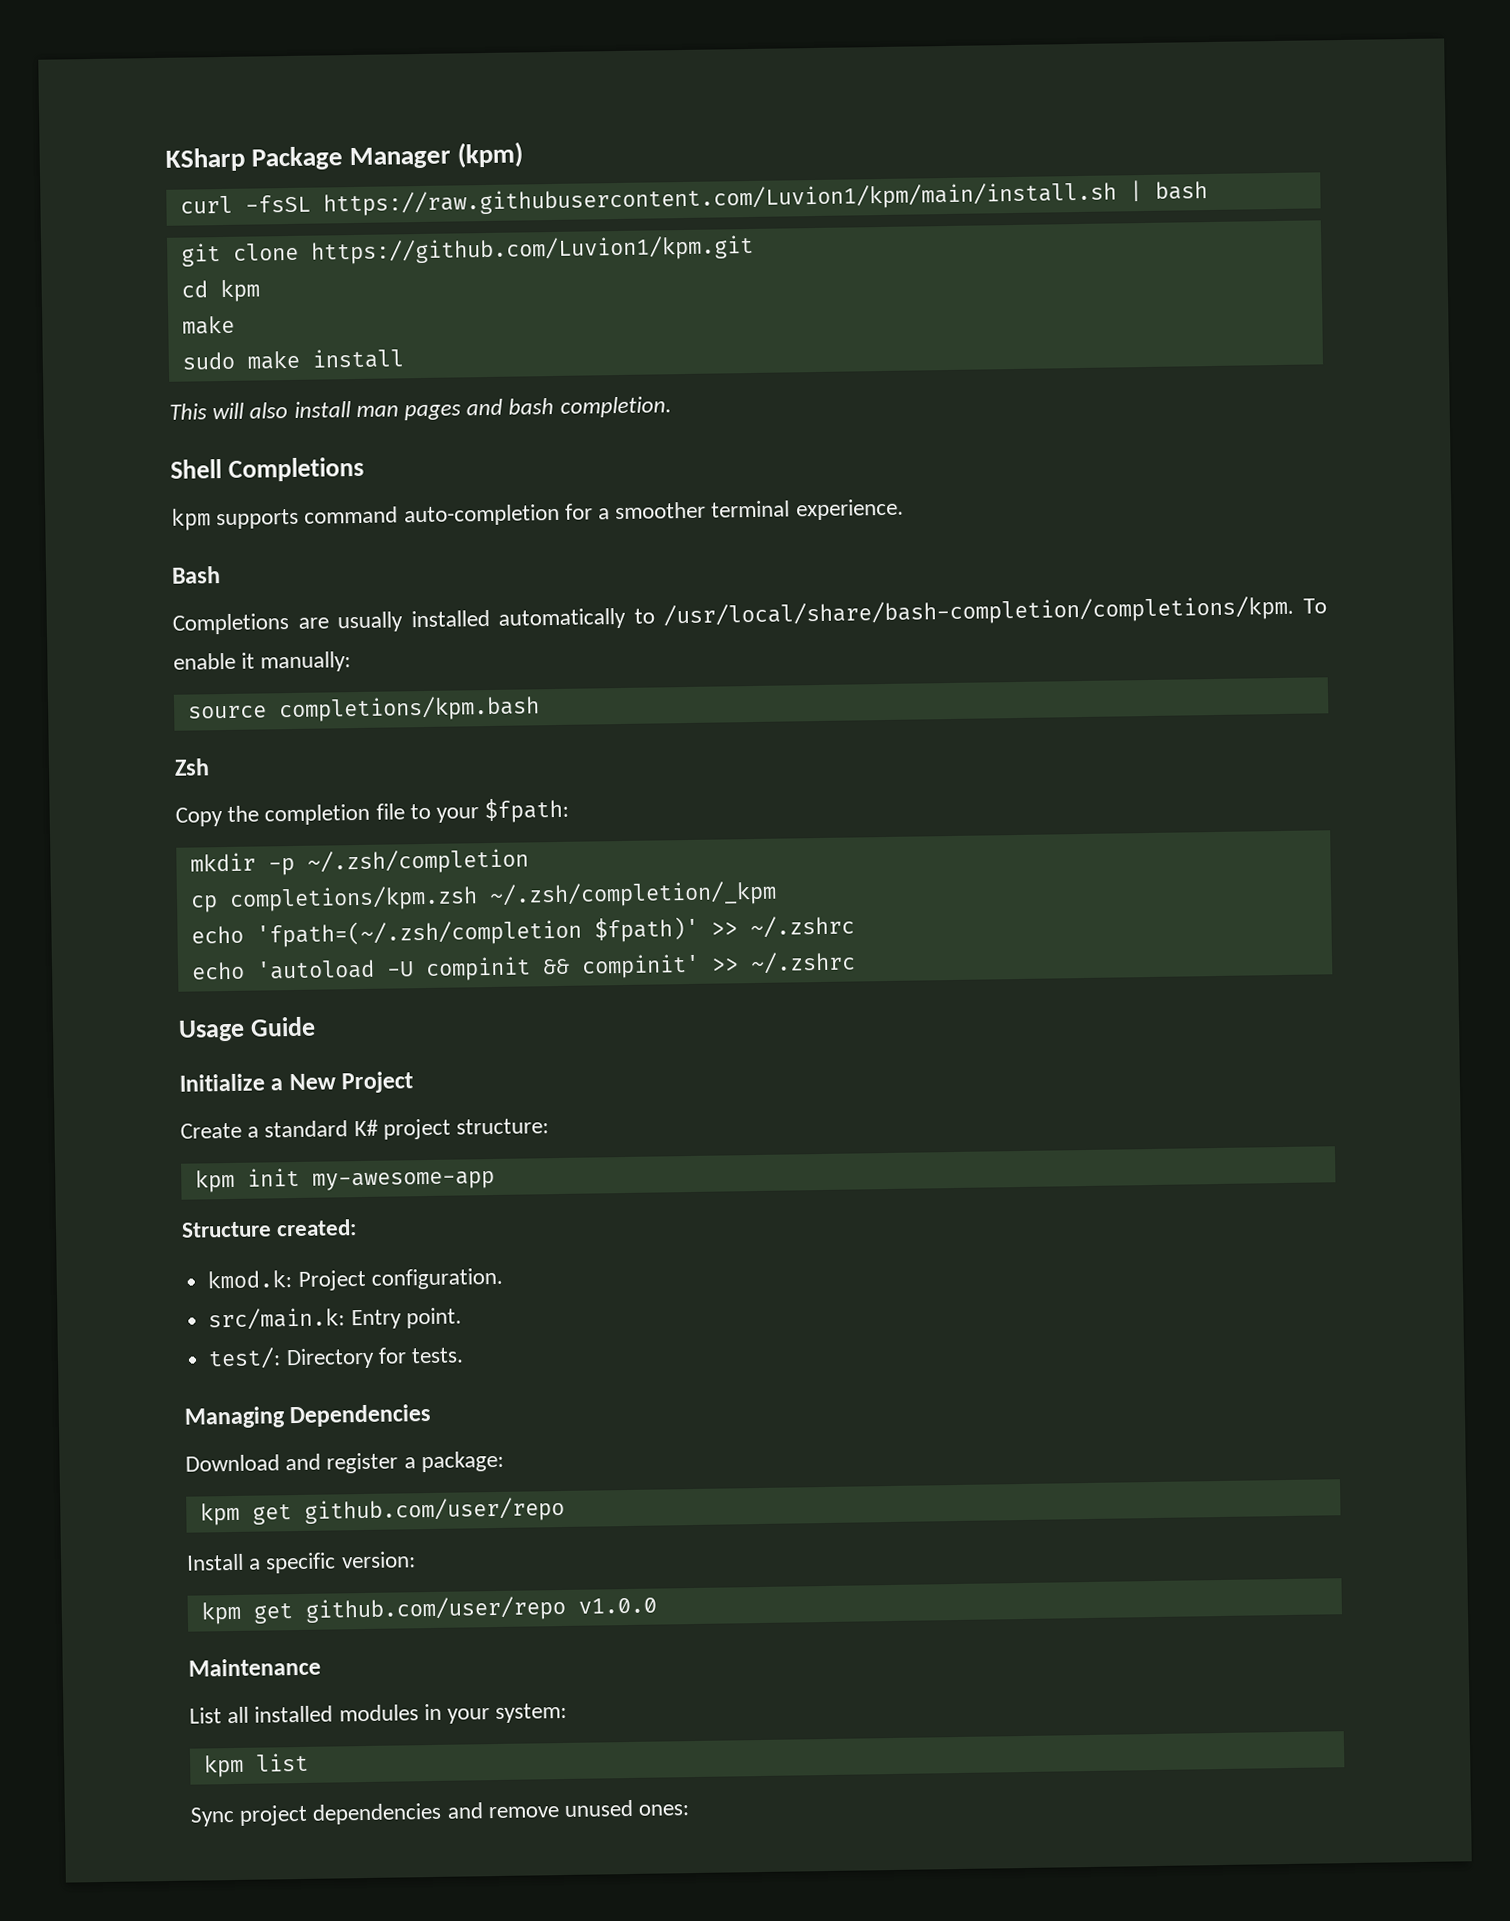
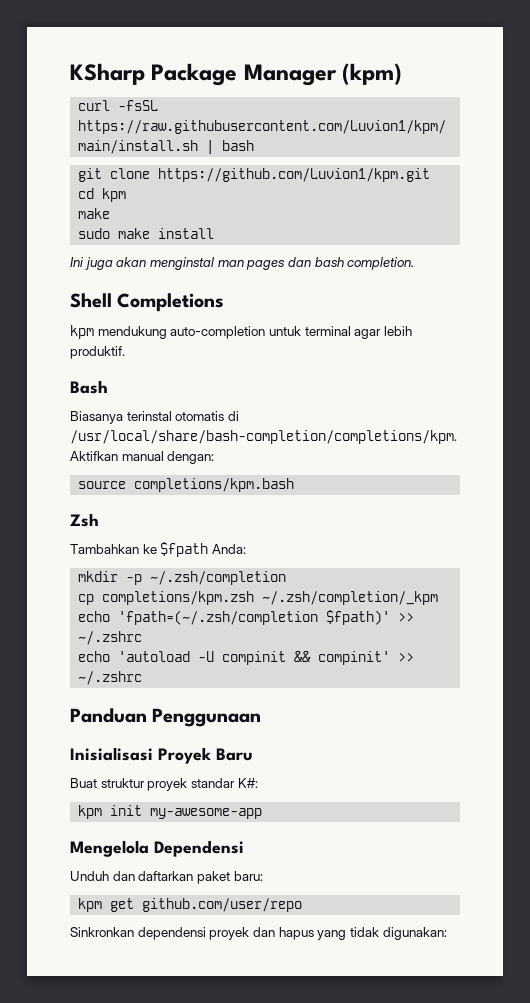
- This will also install man pages and bash completion.
+ Ini juga akan menginstal man pages dan bash completion.
- kpm supports command auto-completion for a smoother terminal experience.
+ kpm mendukung auto-completion untuk terminal agar lebih produktif.
  Bash
- Completions are usually installed automatically to /usr/local/share/bash-completion/completions/kpm. To enable it manually:
+ Biasanya terinstal otomatis di /usr/local/share/bash-completion/completions/kpm. Aktifkan manual dengan:
  source completions/kpm.bash
  Zsh
- Copy the completion file to your $fpath:
+ Tambahkan ke $fpath Anda:
- Usage Guide
- Initialize a New Project
- Create a standard K# project structure:
+ Panduan Penggunaan
+ Inisialisasi Proyek Baru
+ Buat struktur proyek standar K#:
  kpm init my-awesome-app
- Structure created:
- kmod.k: Project configuration.
- src/main.k: Entry point.
- test/: Directory for tests.
- Managing Dependencies
- Download and register a package:
+ Mengelola Dependensi
+ Unduh dan daftarkan paket baru:
  kpm get github.com/user/repo
- Install a specific version:
- kpm get github.com/user/repo v1.0.0
- Maintenance
- List all installed modules in your system:
- kpm list
- Sync project dependencies and remove unused ones:
+ Sinkronkan dependensi proyek dan hapus yang tidak digunakan:

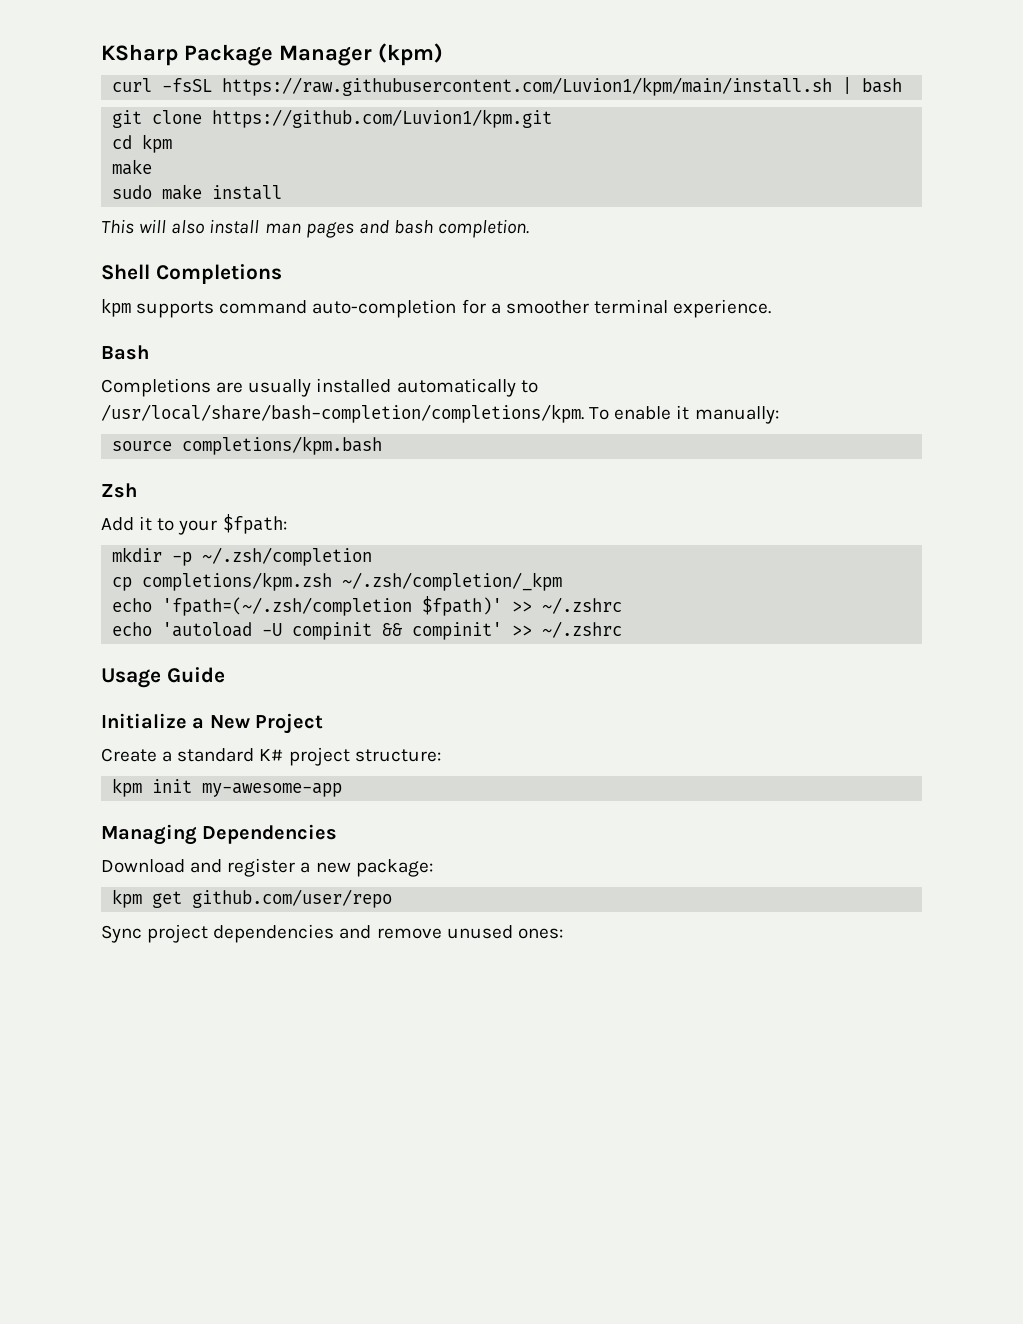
- Ini juga akan menginstal man pages dan bash completion.
+ This will also install man pages and bash completion.
- kpm mendukung auto-completion untuk terminal agar lebih produktif.
+ kpm supports command auto-completion for a smoother terminal experience.
  Bash
- Biasanya terinstal otomatis di /usr/local/share/bash-completion/completions/kpm. Aktifkan manual dengan:
+ Completions are usually installed automatically to /usr/local/share/bash-completion/completions/kpm. To enable it manually:
  source completions/kpm.bash
  Zsh
- Tambahkan ke $fpath Anda:
+ Add it to your $fpath:
- Panduan Penggunaan
- Inisialisasi Proyek Baru
- Buat struktur proyek standar K#:
+ Usage Guide
+ Initialize a New Project
+ Create a standard K# project structure:
  kpm init my-awesome-app
- Mengelola Dependensi
- Unduh dan daftarkan paket baru:
+ Managing Dependencies
+ Download and register a new package:
  kpm get github.com/user/repo
- Sinkronkan dependensi proyek dan hapus yang tidak digunakan:
+ Sync project dependencies and remove unused ones:

